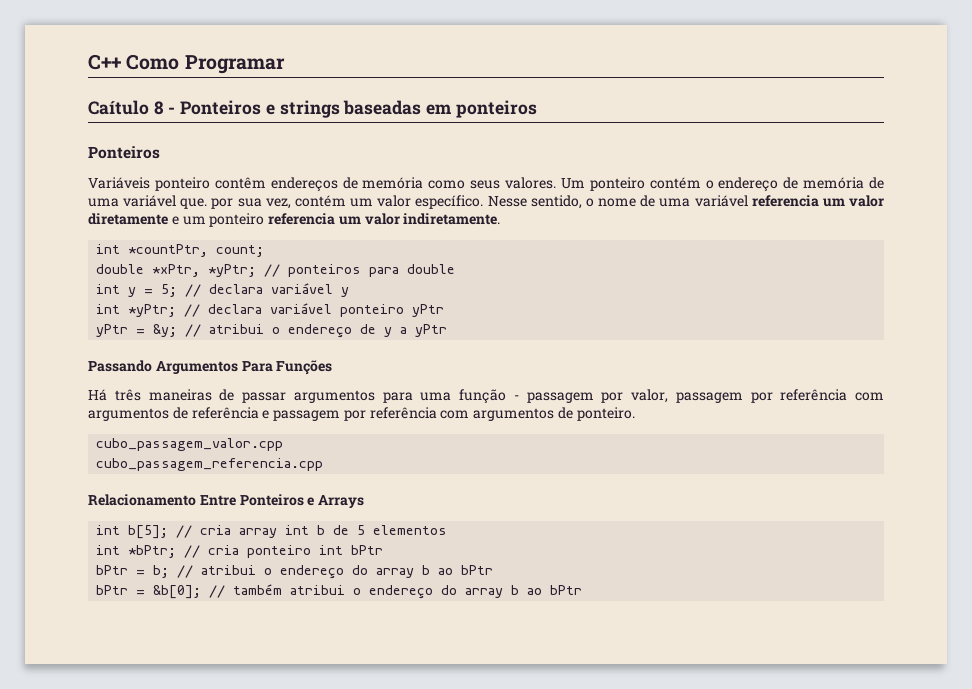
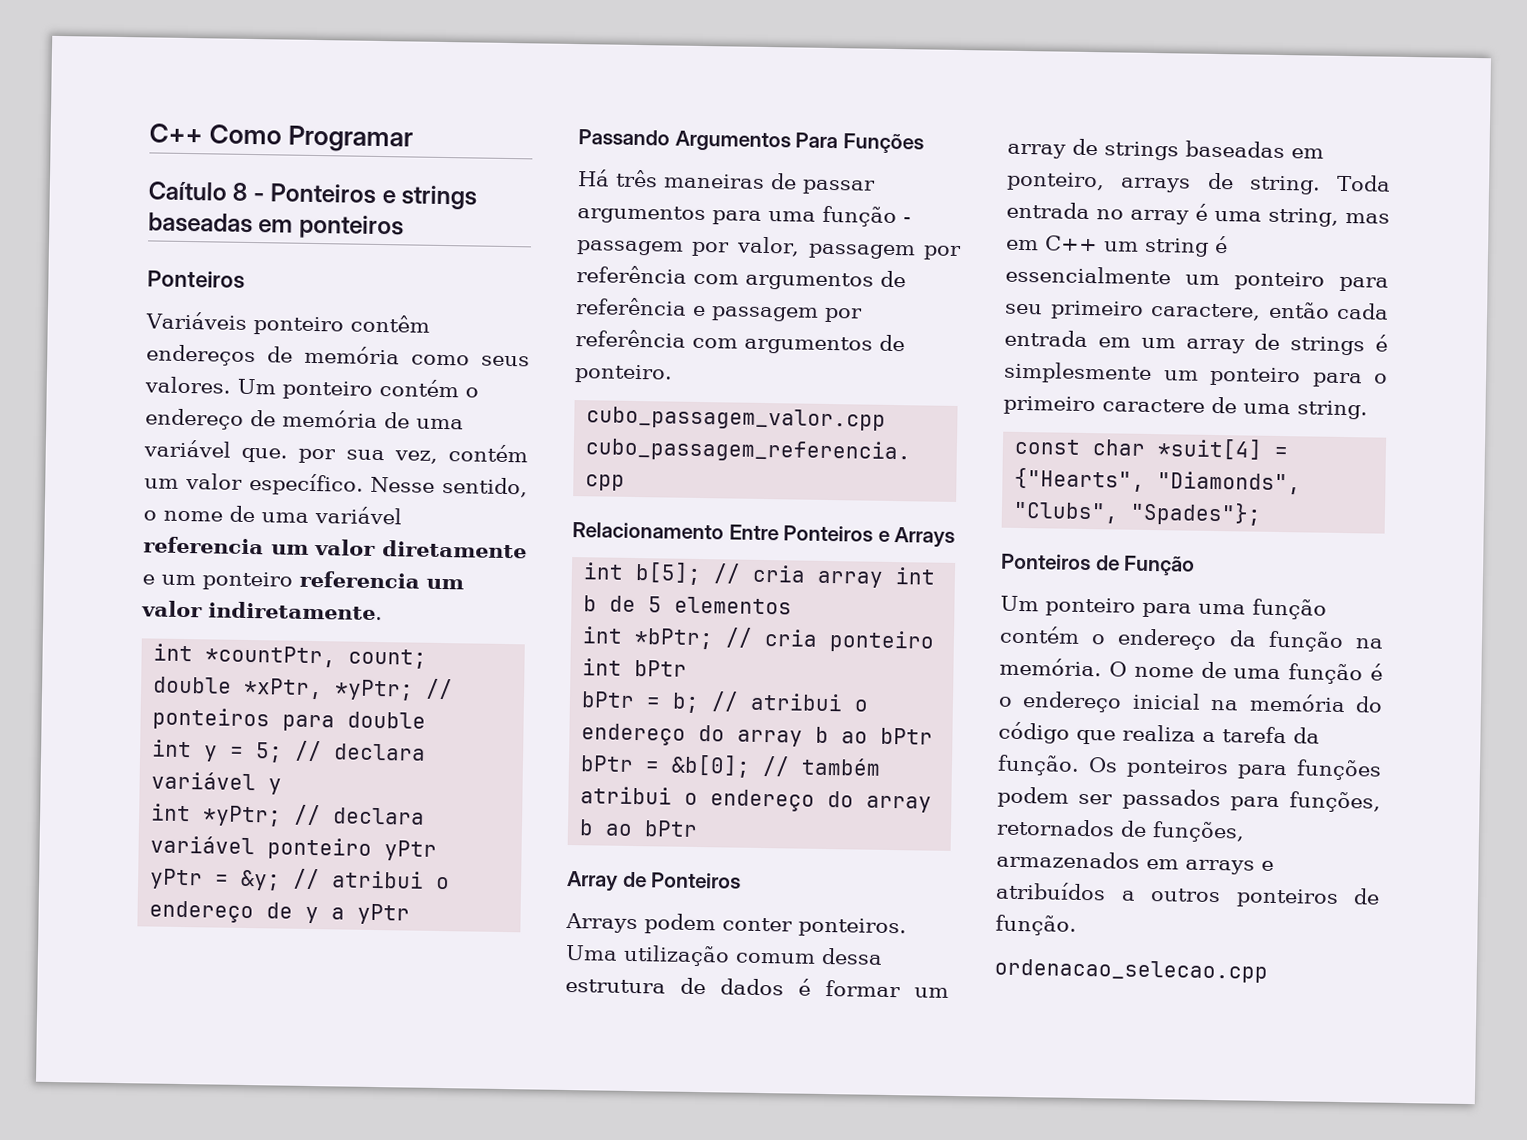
+ Array de Ponteiros
+ Arrays podem conter ponteiros. Uma utilização comum dessa estrutura de dados é formar um array de strings baseadas em ponteiro, arrays de string. Toda entrada no array é uma string, mas em C++ um string é essencialmente um ponteiro para seu primeiro caractere, então cada entrada em um array de strings é simplesmente um ponteiro para o primeiro caractere de uma string.
+ const char *suit[4] = {"Hearts", "Diamonds", "Clubs", "Spades"};
+ Ponteiros de Função
+ Um ponteiro para uma função contém o endereço da função na memória. O nome de uma função é o endereço inicial na memória do código que realiza a tarefa da função. Os ponteiros para funções podem ser passados para funções, retornados de funções, armazenados em arrays e atribuídos a outros ponteiros de função.
+ ordenacao_selecao.cpp

